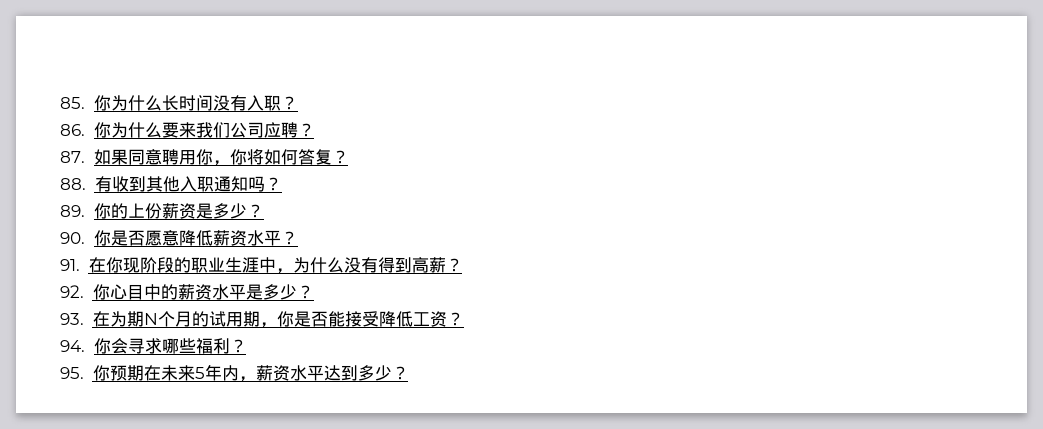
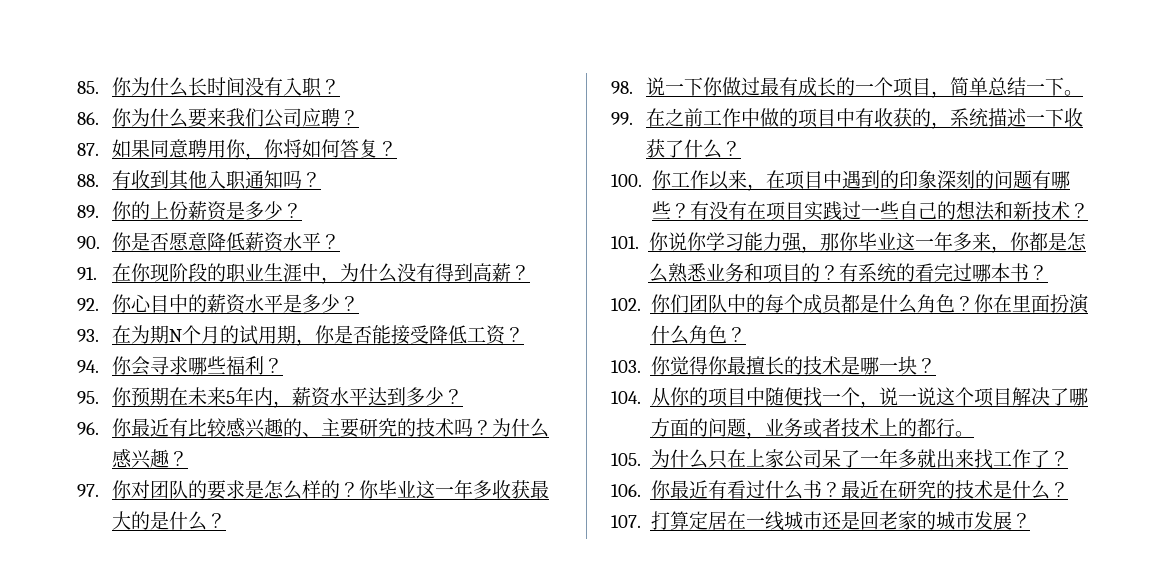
+ 96.你最近有比较感兴趣的、主要研究的技术吗？为什么感兴趣？
+ 97.你对团队的要求是怎么样的？你毕业这一年多收获最大的是什么？
+ 98.说一下你做过最有成长的一个项目，简单总结一下。
+ 99.在之前工作中做的项目中有收获的，系统描述一下收获了什么？
+ 100.你工作以来，在项目中遇到的印象深刻的问题有哪些？有没有在项目实践过一些自己的想法和新技术？
+ 101.你说你学习能力强，那你毕业这一年多来，你都是怎么熟悉业务和项目的？有系统的看完过哪本书？
+ 102.你们团队中的每个成员都是什么角色？你在里面扮演什么角色？
+ 103.你觉得你最擅长的技术是哪一块？
+ 104.从你的项目中随便找一个，说一说这个项目解决了哪方面的问题，业务或者技术上的都行。
+ 105.为什么只在上家公司呆了一年多就出来找工作了？
+ 106.你最近有看过什么书？最近在研究的技术是什么？
+ 107.打算定居在一线城市还是回老家的城市发展？

